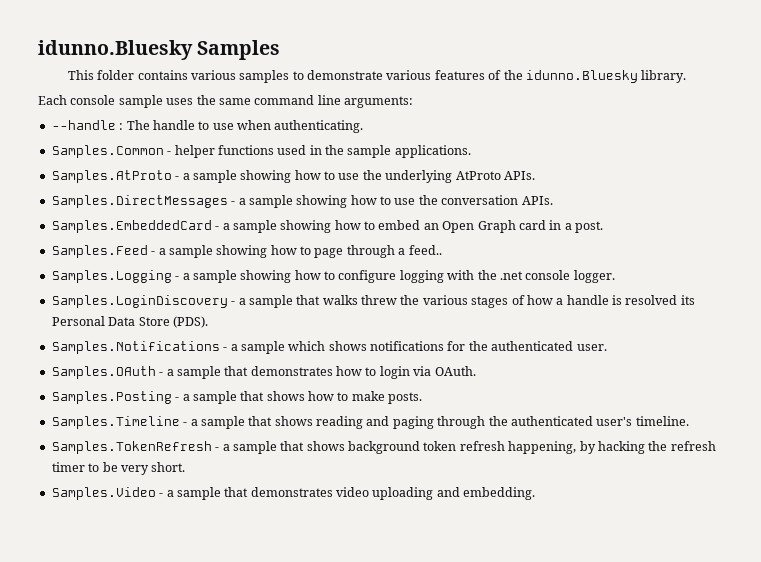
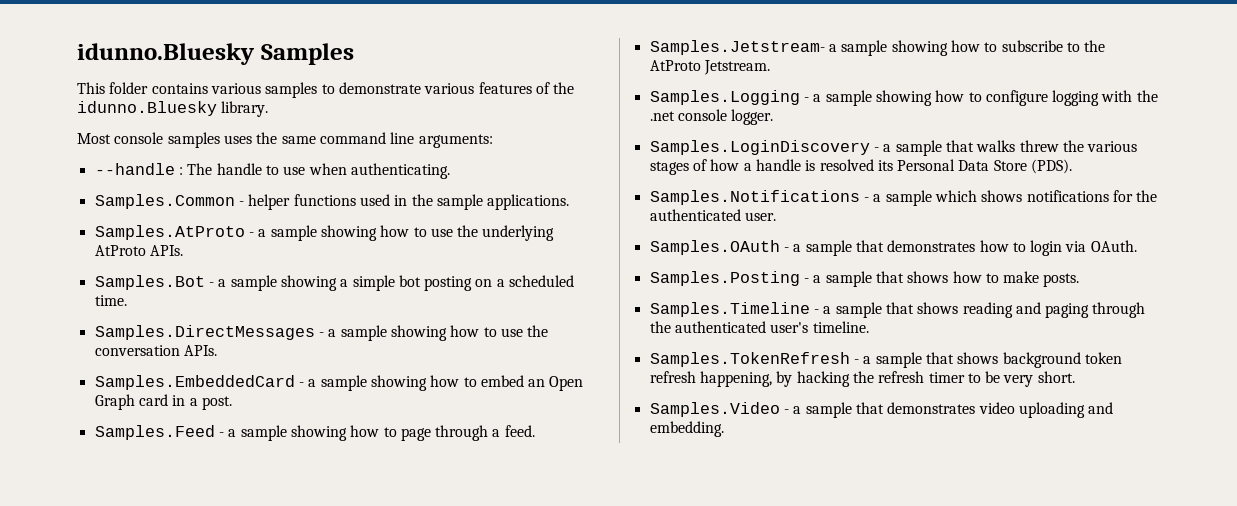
- Each console sample uses the same command line arguments:
+ Most console samples uses the same command line arguments:
+ Samples.Bot - a sample showing a simple bot posting on a scheduled time.
- Samples.Feed - a sample showing how to page through a feed..
+ Samples.Feed - a sample showing how to page through a feed.
+ Samples.Jetstream- a sample showing how to subscribe to the AtProto Jetstream.

